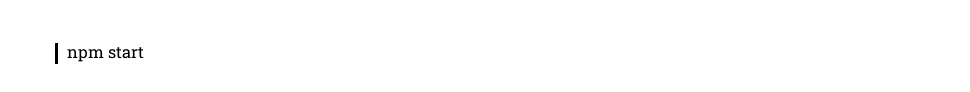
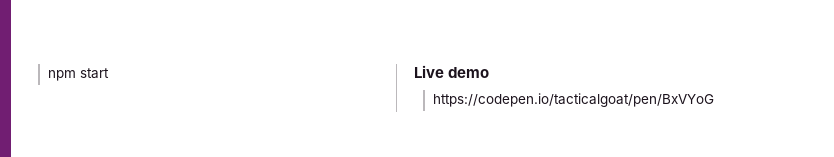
+ Live demo
+ https://codepen.io/tacticalgoat/pen/BxVYoG

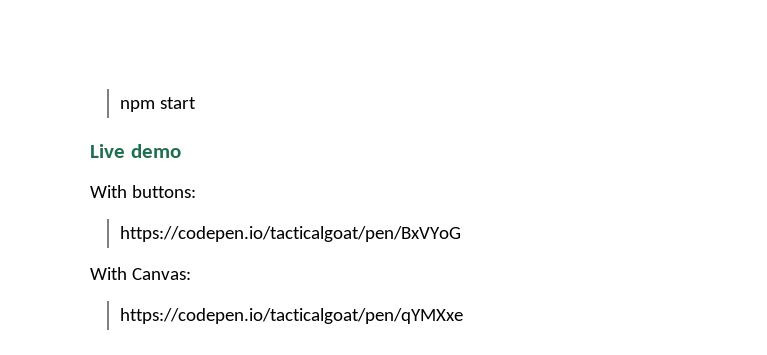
+ With buttons:
+ With Canvas:
+ https://codepen.io/tacticalgoat/pen/qYMXxe

